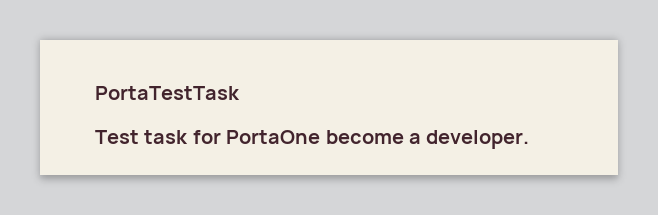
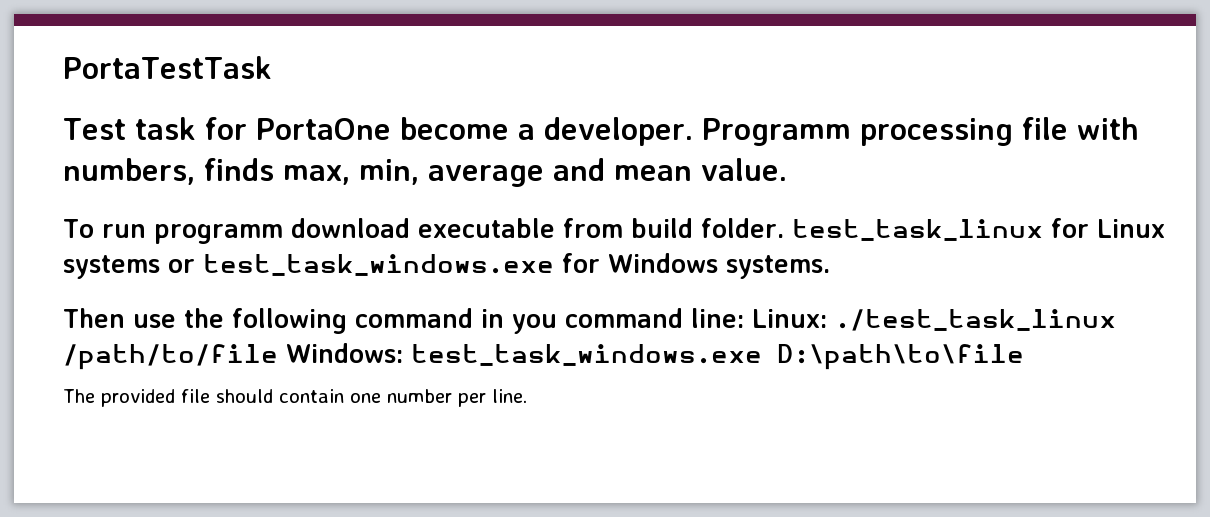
+ Programm processing file with numbers, finds max, min, average and mean value.
+ To run programm download executable from build folder. test_task_linux for Linux systems or test_task_windows.exe for Windows systems.
+ Then use the following command in you command line: Linux: ./test_task_linux /path/to/file Windows: test_task_windows.exe D:\path\to\file
+ The provided file should contain one number per line.

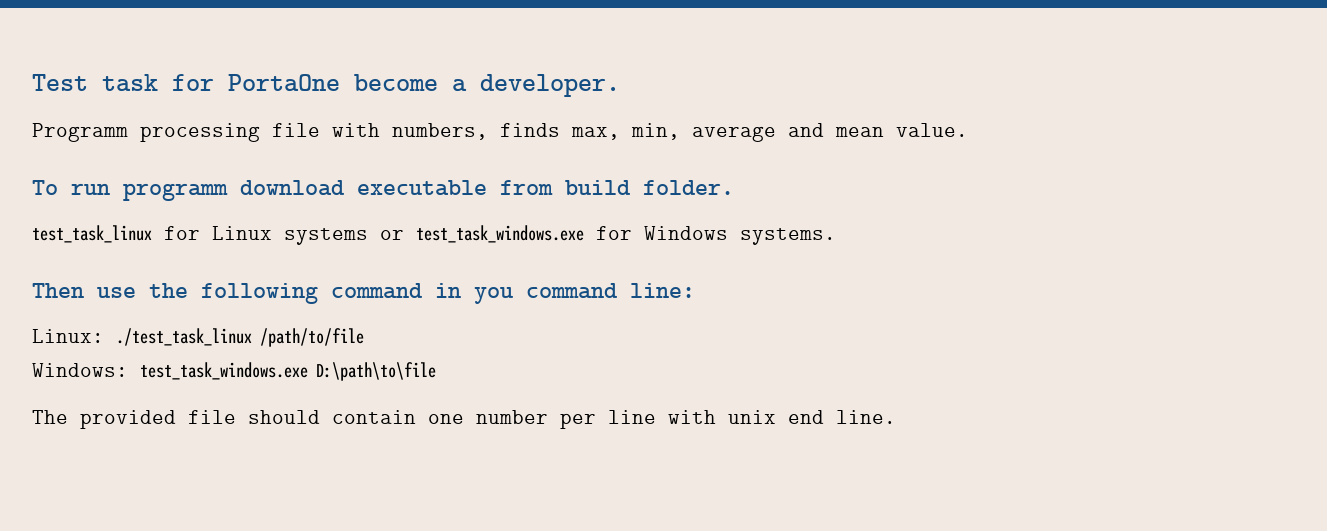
- PortaTestTask
- Test task for PortaOne become a developer. Programm processing file with numbers, finds max, min, average and mean value.
+ Test task for PortaOne become a developer.
+ Programm processing file with numbers, finds max, min, average and mean value.
- To run programm download executable from build folder. test_task_linux for Linux systems or test_task_windows.exe for Windows systems.
+ To run programm download executable from build folder.
+ test_task_linux for Linux systems or test_task_windows.exe for Windows systems.
- Then use the following command in you command line: Linux: ./test_task_linux /path/to/file Windows: test_task_windows.exe D:\path\to\file
+ Then use the following command in you command line:
+ Linux: ./test_task_linux /path/to/file
+ Windows: test_task_windows.exe D:\path\to\file
- The provided file should contain one number per line.
+ The provided file should contain one number per line with unix end line.

